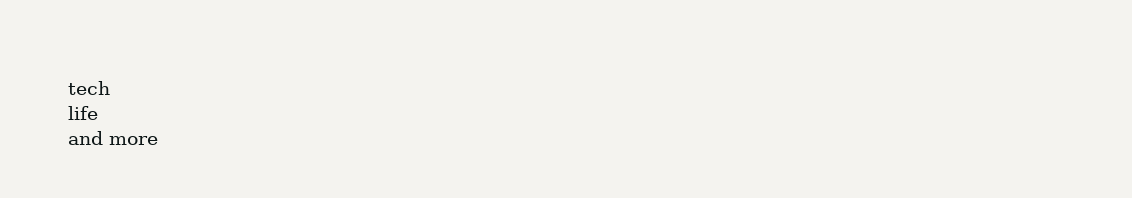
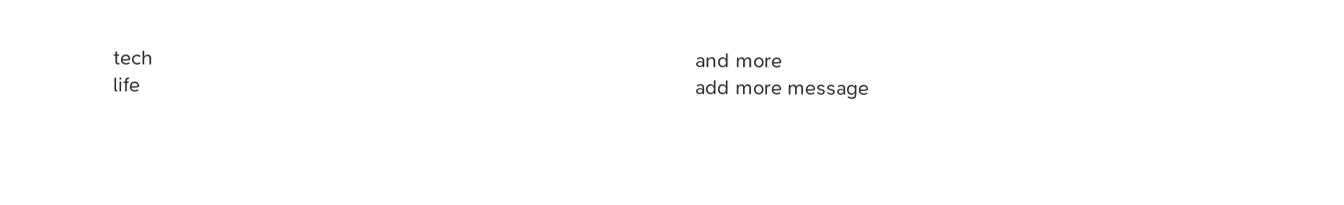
+ add more message

